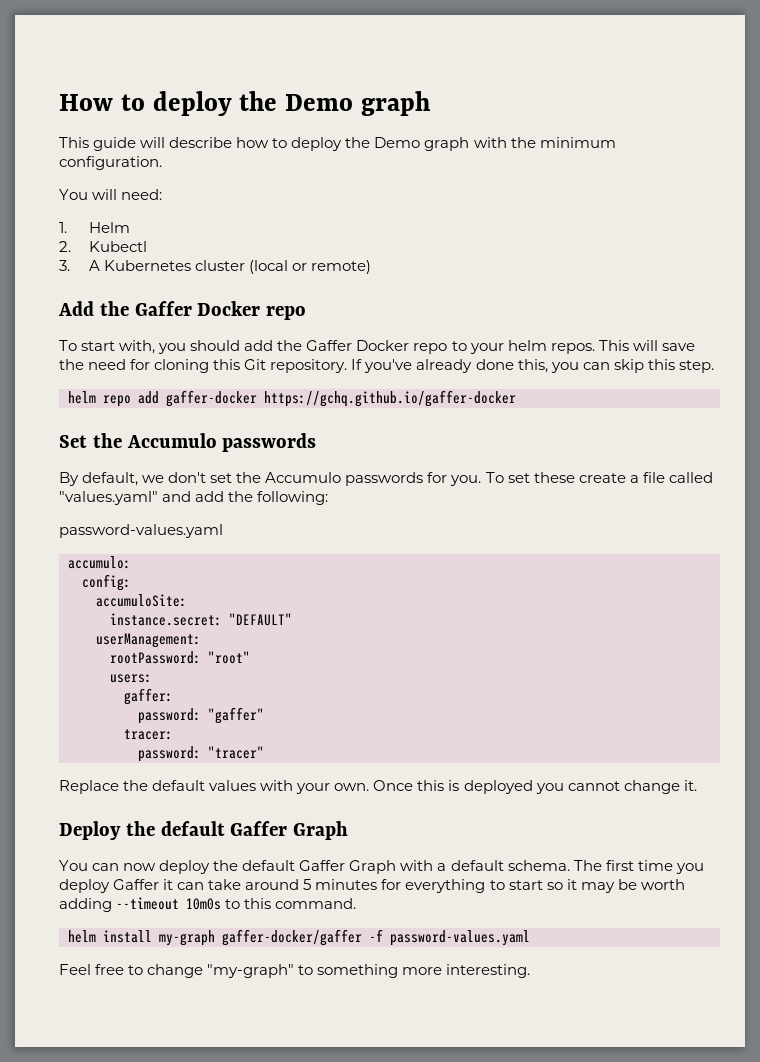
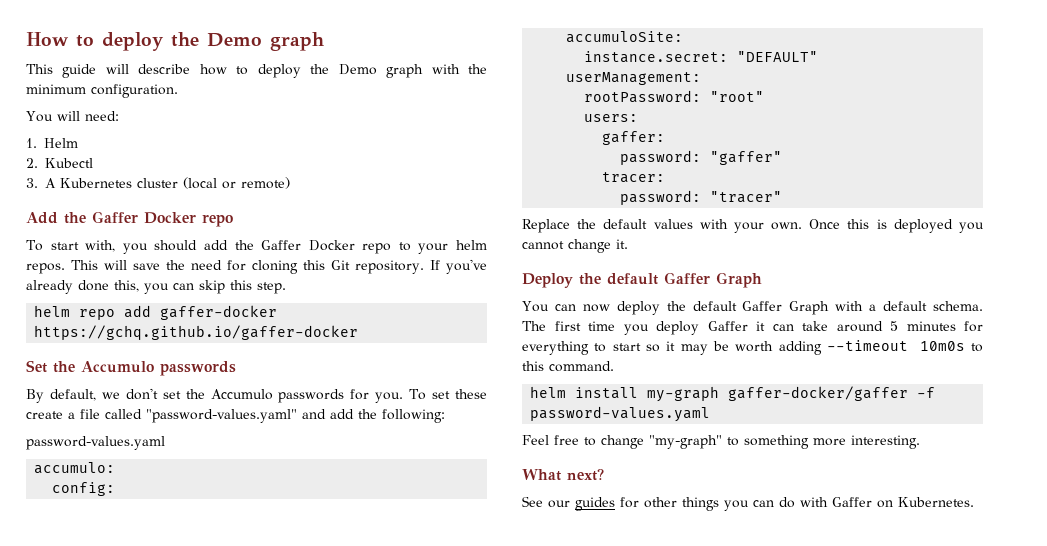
- To set these create a file called "values.yaml" and add the following:
+ To set these create a file called "password-values.yaml" and add the following:
+ What next?
+ See our guides for other things you can do with Gaffer on Kubernetes.

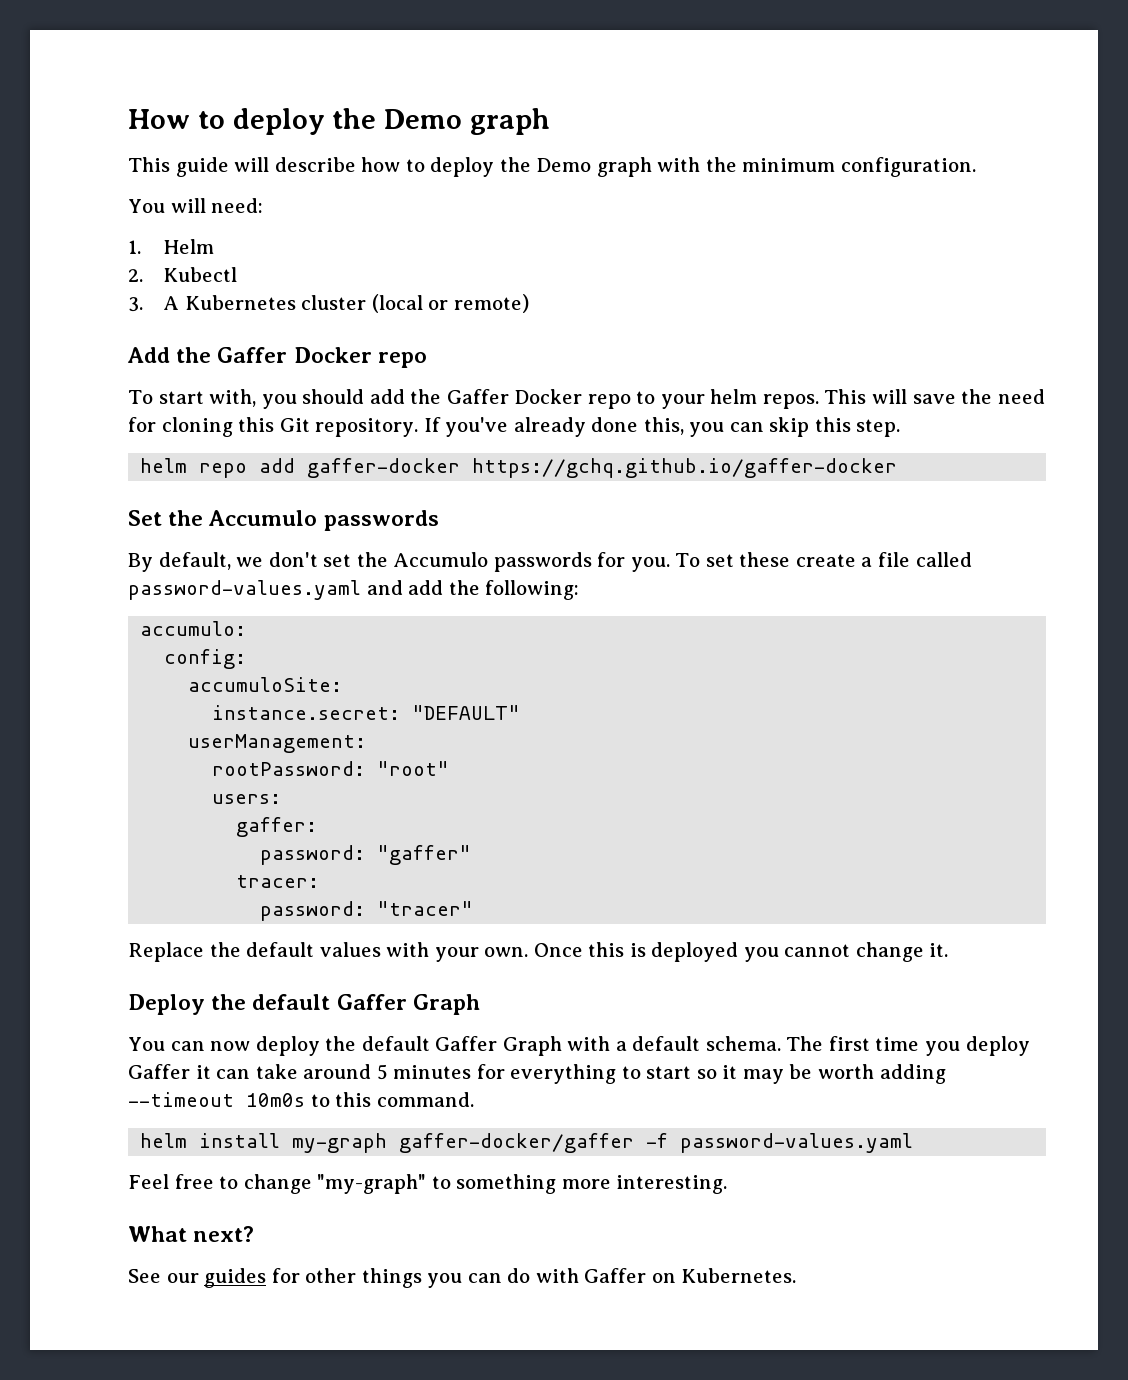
- To set these create a file called "password-values.yaml" and add the following:
- password-values.yaml
+ To set these create a file called password-values.yaml and add the following:

